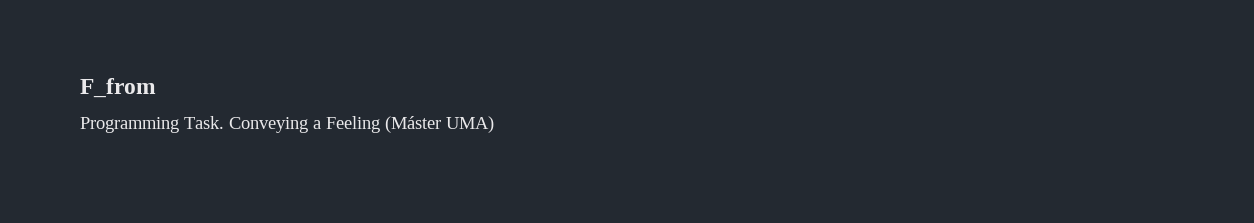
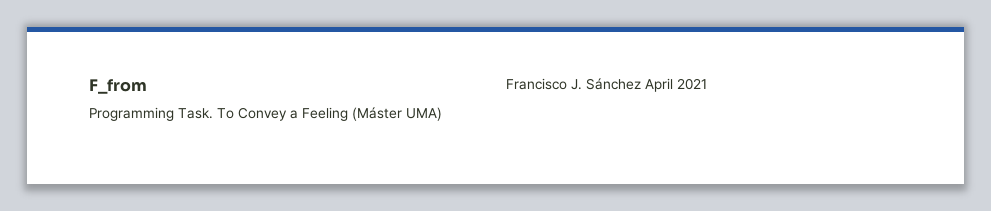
- Conveying a Feeling (Máster UMA)
+ To Convey a Feeling (Máster UMA) Francisco J. Sánchez April 2021

